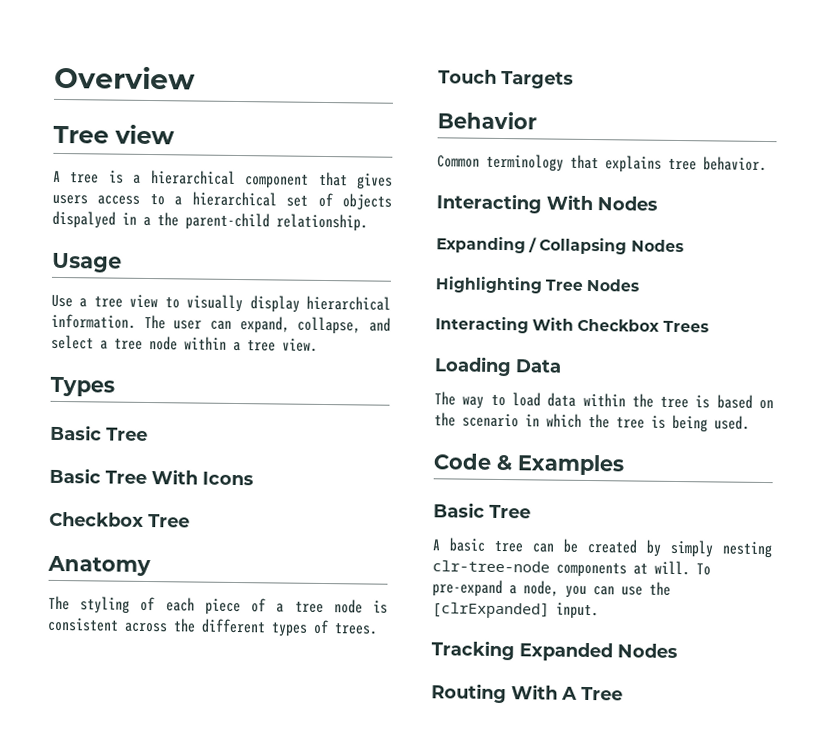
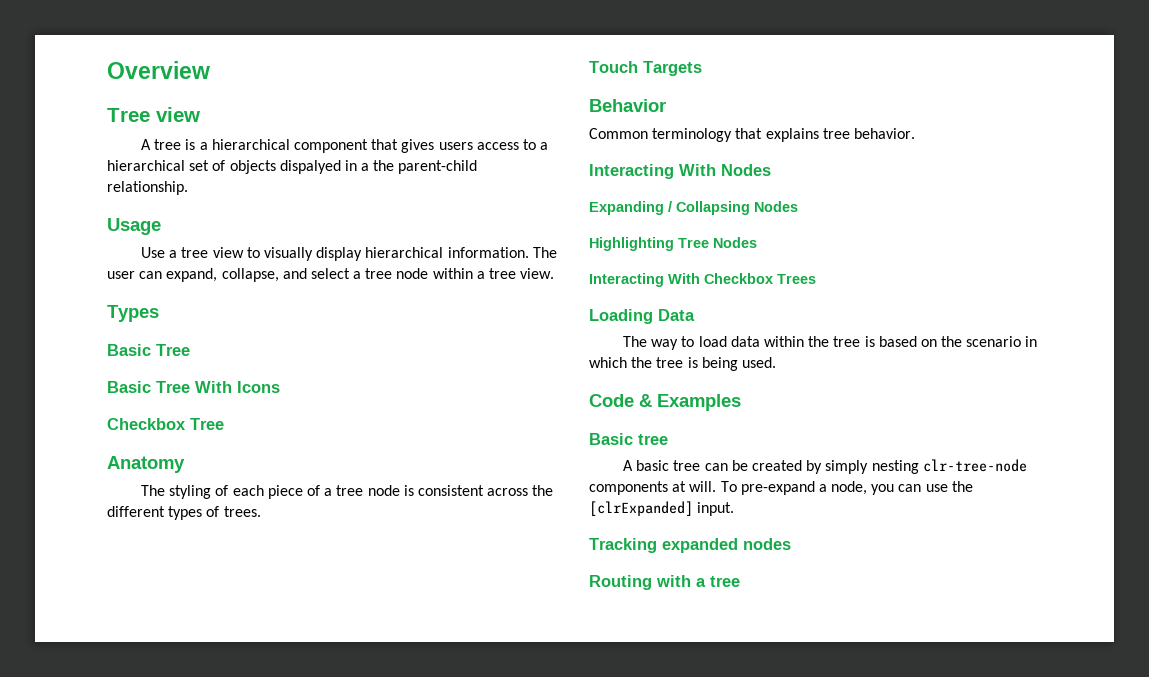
  Code & Examples
- Basic Tree
+ Basic tree
- Tracking Expanded Nodes
+ Tracking expanded nodes
- Routing With A Tree
+ Routing with a tree

